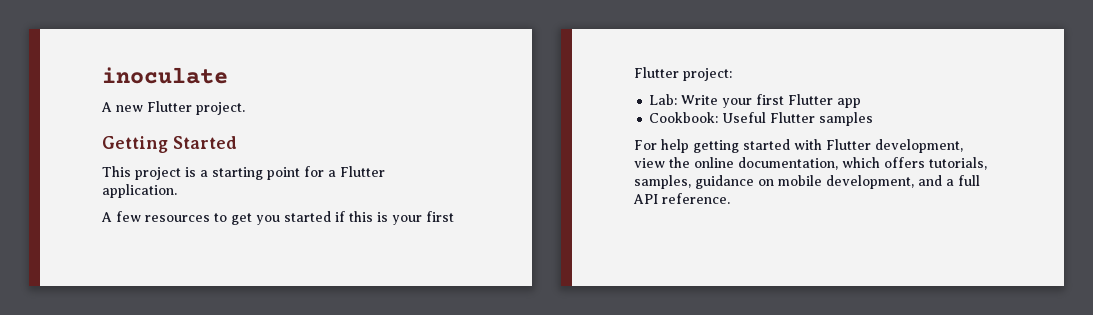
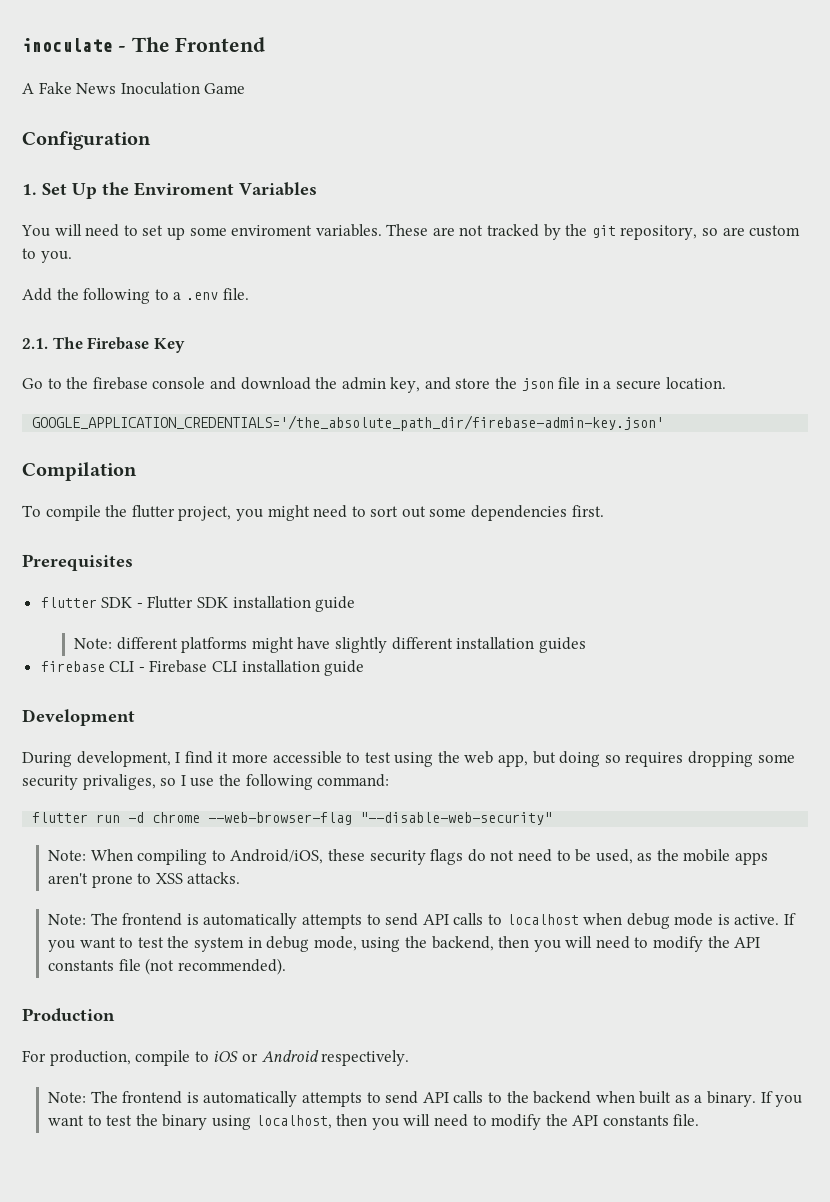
- inoculate
- A new Flutter project.
- Getting Started
- This project is a starting point for a Flutter application.
- A few resources to get you started if this is your first Flutter project:
- Lab: Write your first Flutter app
- Cookbook: Useful Flutter samples
- For help getting started with Flutter development, view the online documentation, which offers tutorials, samples, guidance on mobile development, and a full API reference.
+ inoculate - The Frontend
+ A Fake News Inoculation Game
+ Configuration
+ 1. Set Up the Enviroment Variables
+ You will need to set up some enviroment variables. These are not tracked by the git repository, so are custom to you.
+ Add the following to a .env file.
+ 2.1. The Firebase Key
+ Go to the firebase console and download the admin key, and store the json file in a secure location.
+ GOOGLE_APPLICATION_CREDENTIALS='/the_absolute_path_dir/firebase-admin-key.json'
+ Compilation
+ To compile the flutter project, you might need to sort out some dependencies first.
+ Prerequisites
+ flutter SDK - Flutter SDK installation guide
+ Note: different platforms might have slightly different installation guides
+ firebase CLI - Firebase CLI installation guide
+ Development
+ During development, I find it more accessible to test using the web app, but doing so requires dropping some security privaliges, so I use the following command:
+ flutter run -d chrome --web-browser-flag "--disable-web-security"
+ Note: When compiling to Android/iOS, these security flags do not need to be used, as the mobile apps aren't prone to XSS attacks.
+ Note: The frontend is automatically attempts to send API calls to localhost when debug mode is active. If you want to test the system in debug mode, using the backend, then you will need to modify the API constants file (not recommended).
+ Production
+ For production, compile to iOS or Android respectively.
+ Note: The frontend is automatically attempts to send API calls to the backend when built as a binary. If you want to test the binary using localhost, then you will need to modify the API constants file.

